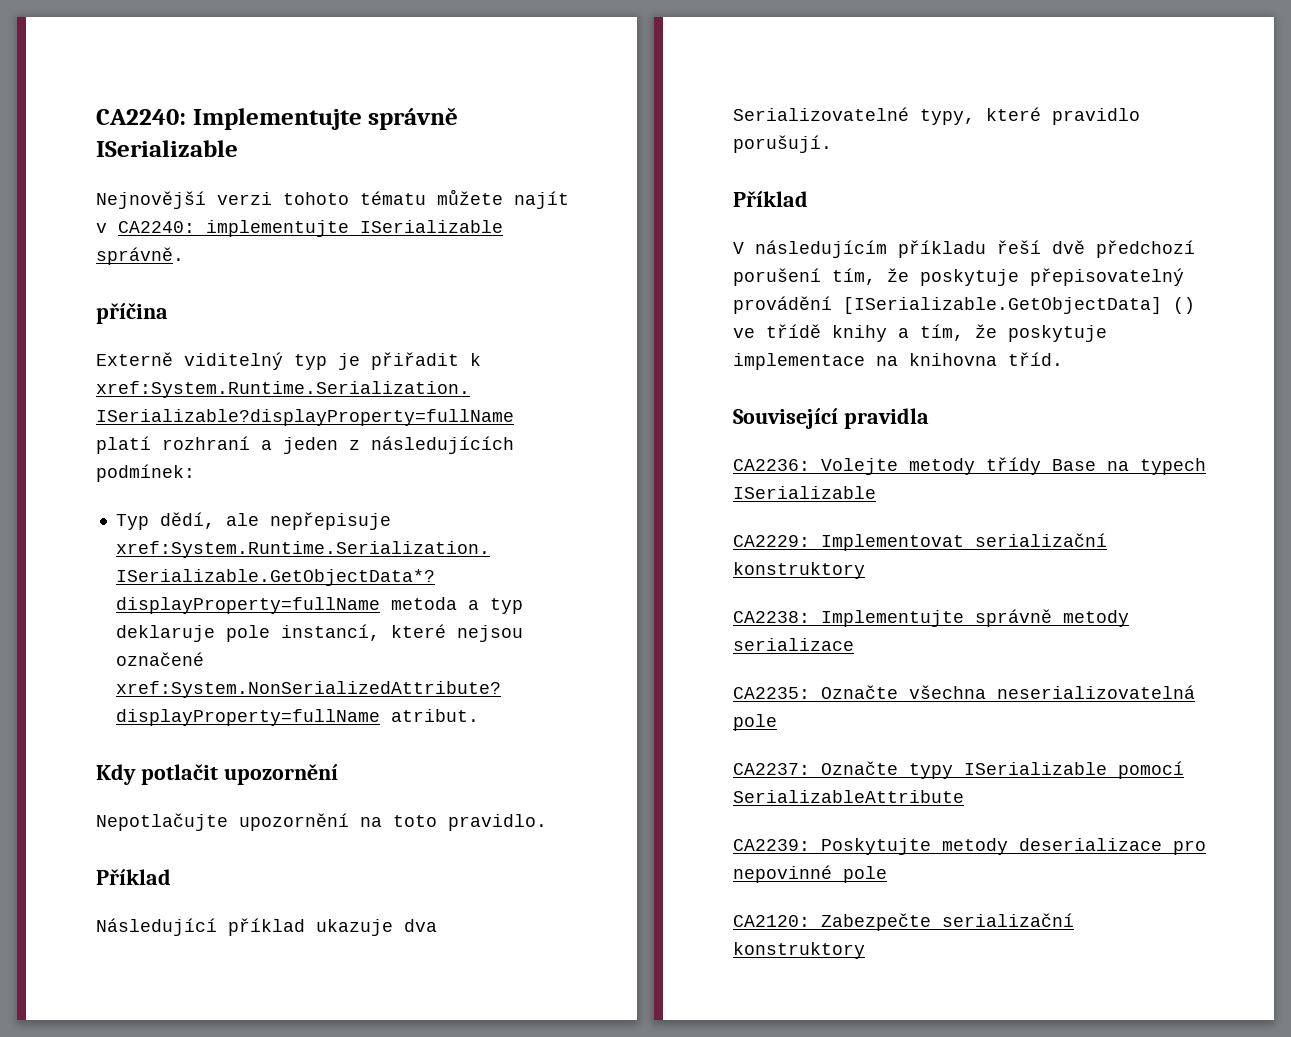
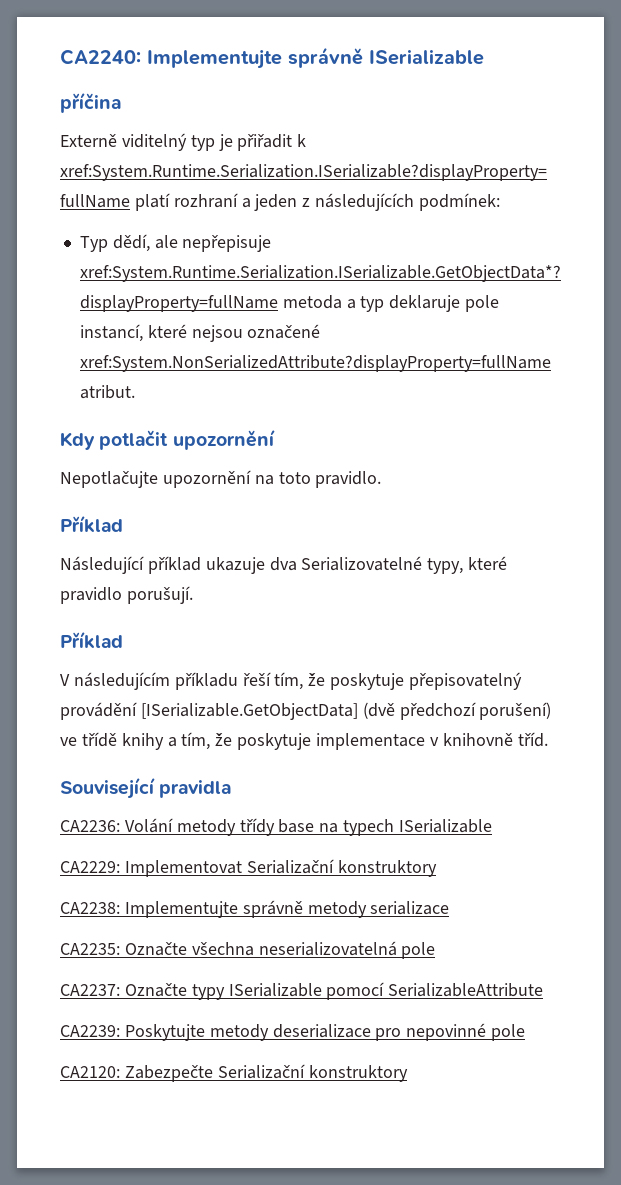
- Nejnovější verzi tohoto tématu můžete najít v CA2240: implementujte ISerializable správně.
- V následujícím příkladu řeší dvě předchozí porušení tím, že poskytuje přepisovatelný provádění [ISerializable.GetObjectData] () ve třídě knihy a tím, že poskytuje implementace na knihovna tříd.
+ V následujícím příkladu řeší tím, že poskytuje přepisovatelný provádění [ISerializable.GetObjectData] (dvě předchozí porušení) ve třídě knihy a tím, že poskytuje implementace v knihovně tříd.
- CA2236: Volejte metody třídy Base na typech ISerializable
+ CA2236: Volání metody třídy base na typech ISerializable
- CA2229: Implementovat serializační konstruktory
+ CA2229: Implementovat Serializační konstruktory
- CA2120: Zabezpečte serializační konstruktory
+ CA2120: Zabezpečte Serializační konstruktory

